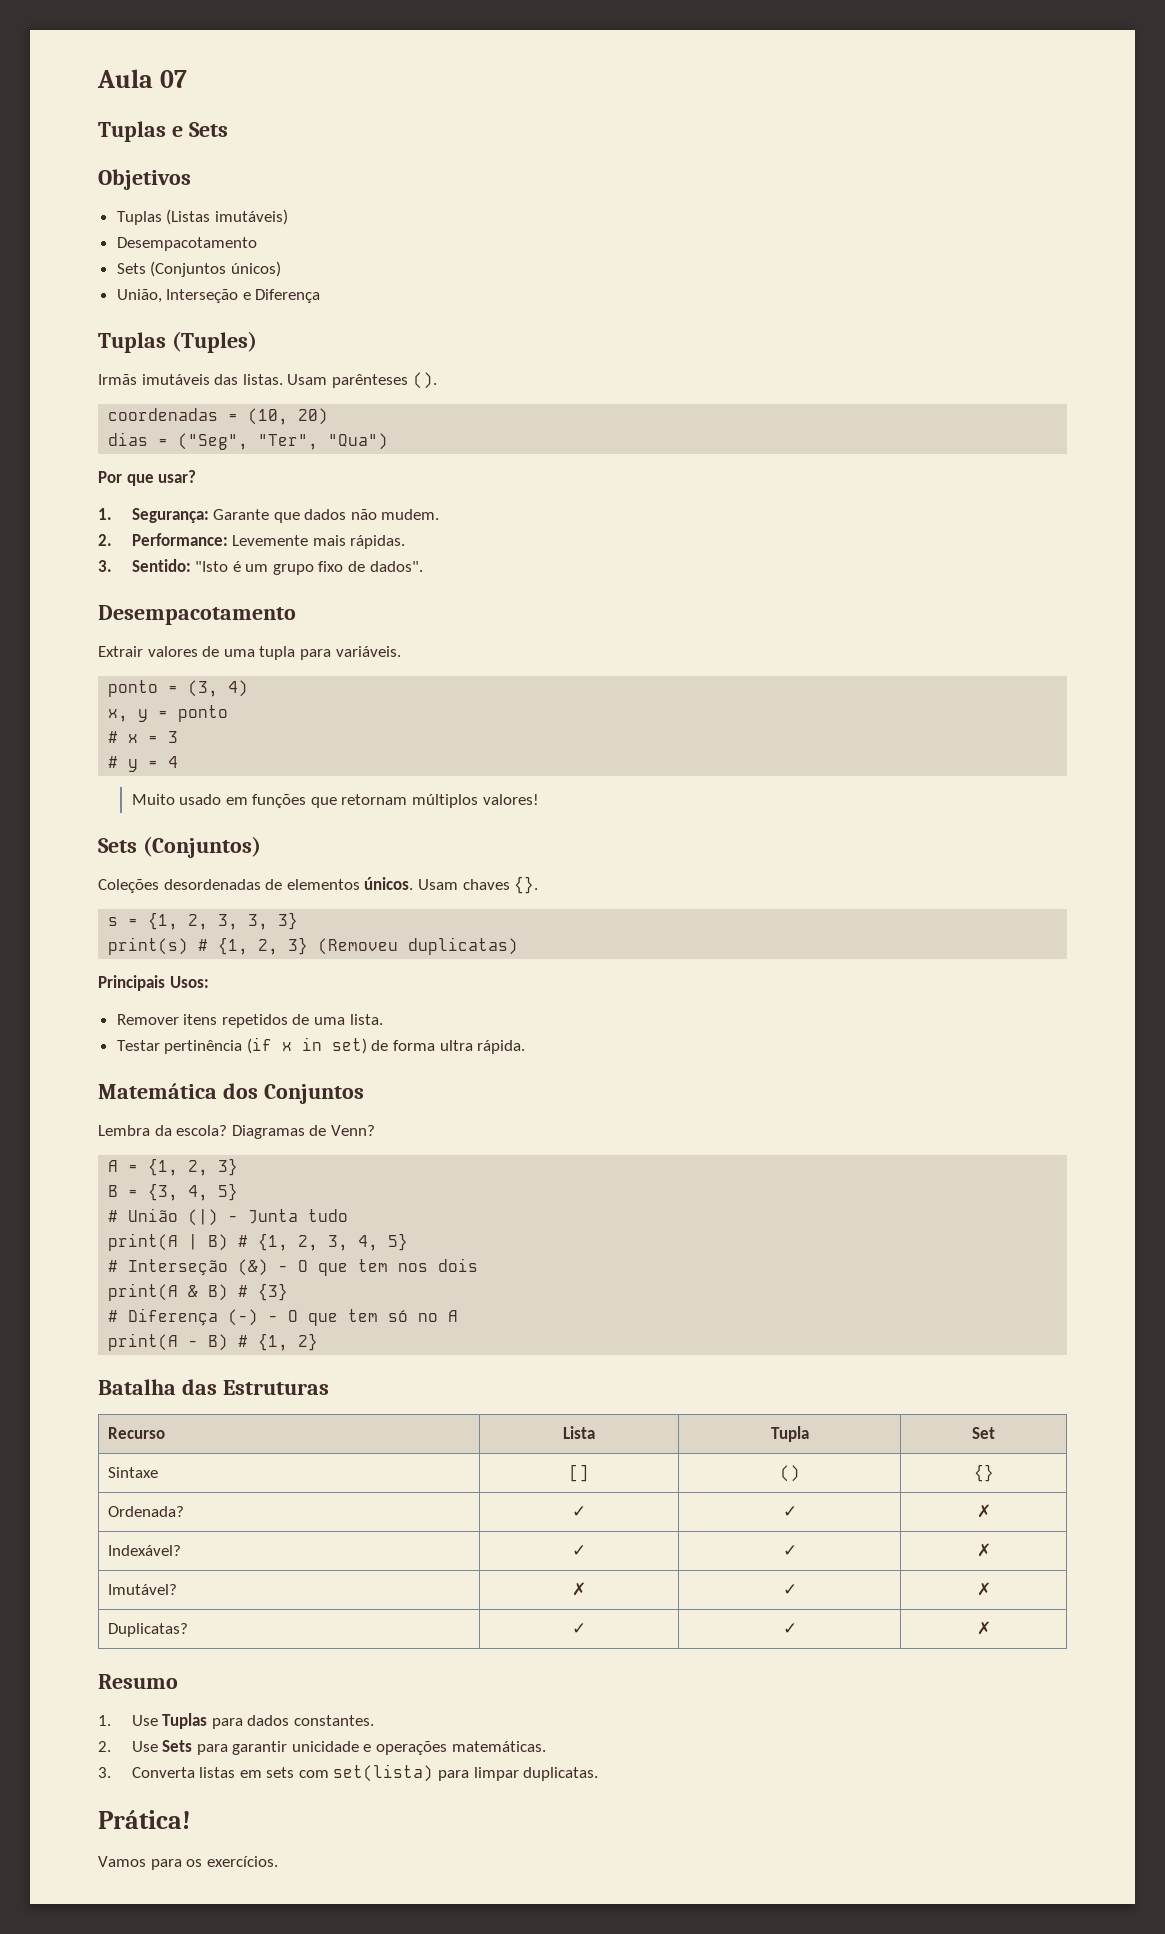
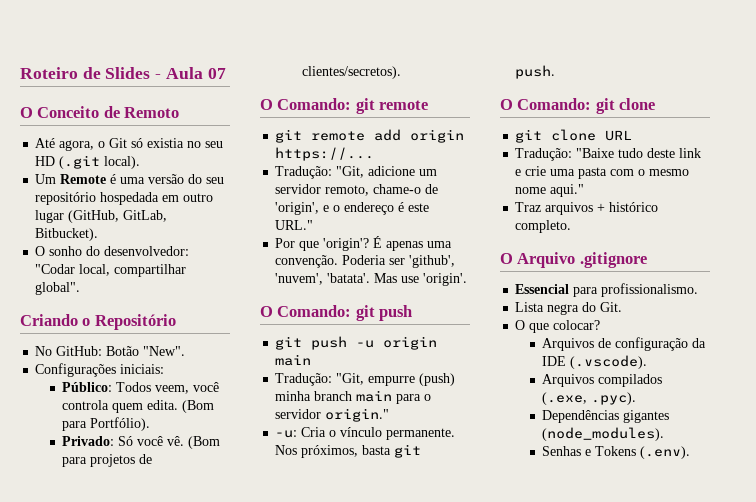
- Aula 07
- Tuplas e Sets
- Objetivos
- Tuplas (Listas imutáveis)
- Desempacotamento
- Sets (Conjuntos únicos)
- União, Interseção e Diferença
- Tuplas (Tuples)
- Irmãs imutáveis das listas. Usam parênteses ().
- coordenadas = (10, 20)
- dias = ("Seg", "Ter", "Qua")
- Por que usar?
- 1. Segurança: Garante que dados não mudem.
- 2. Performance: Levemente mais rápidas.
- 3. Sentido: "Isto é um grupo fixo de dados".
- Desempacotamento
- Extrair valores de uma tupla para variáveis.
- ponto = (3, 4)
- x, y = ponto
- # x = 3
- # y = 4
- Muito usado em funções que retornam múltiplos valores!
- Sets (Conjuntos)
- Coleções desordenadas de elementos únicos. Usam chaves {}.
- s = {1, 2, 3, 3, 3}
- print(s) # {1, 2, 3} (Removeu duplicatas)
- Principais Usos:
- Remover itens repetidos de uma lista.
- Testar pertinência (if x in set) de forma ultra rápida.
- Matemática dos Conjuntos
- Lembra da escola? Diagramas de Venn?
- A = {1, 2, 3}
- B = {3, 4, 5}
- # União (|) - Junta tudo
- print(A | B) # {1, 2, 3, 4, 5}
- # Interseção (&) - O que tem nos dois
- print(A & B) # {3}
- # Diferença (-) - O que tem só no A
- print(A - B) # {1, 2}
- Batalha das Estruturas
- Recurso | Lista | Tupla | Set
- Sintaxe | [] | () | {}
- Ordenada? | ✓ | ✓ | ✗
- Indexável? | ✓ | ✓ | ✗
- Imutável? | ✗ | ✓ | ✗
- Duplicatas? | ✓ | ✓ | ✗
- Resumo
- 1. Use Tuplas para dados constantes.
- 2. Use Sets para garantir unicidade e operações matemáticas.
- 3. Converta listas em sets com set(lista) para limpar duplicatas.
- Prática!
- Vamos para os exercícios.
+ Roteiro de Slides - Aula 07
+ O Conceito de Remoto
+ Até agora, o Git só existia no seu HD (.git local).
+ Um Remote é uma versão do seu repositório hospedada em outro lugar (GitHub, GitLab, Bitbucket).
+ O sonho do desenvolvedor: "Codar local, compartilhar global".
+ Criando o Repositório
+ No GitHub: Botão "New".
+ Configurações iniciais:
+ Público: Todos veem, você controla quem edita. (Bom para Portfólio).
+ Privado: Só você vê. (Bom para projetos de clientes/secretos).
+ O Comando: git remote
+ git remote add origin https://...
+ Tradução: "Git, adicione um servidor remoto, chame-o de 'origin', e o endereço é este URL."
+ Por que 'origin'? É apenas uma convenção. Poderia ser 'github', 'nuvem', 'batata'. Mas use 'origin'.
+ O Comando: git push
+ git push -u origin main
+ Tradução: "Git, empurre (push) minha branch main para o servidor origin."
+ -u: Cria o vínculo permanente. Nos próximos, basta git push.
+ O Comando: git clone
+ git clone URL
+ Tradução: "Baixe tudo deste link e crie uma pasta com o mesmo nome aqui."
+ Traz arquivos + histórico completo.
+ O Arquivo .gitignore
+ Essencial para profissionalismo.
+ Lista negra do Git.
+ O que colocar?
+ Arquivos de configuração da IDE (.vscode).
+ Arquivos compilados (.exe, .pyc).
+ Dependências gigantes (node_modules).
+ Senhas e Tokens (.env).

